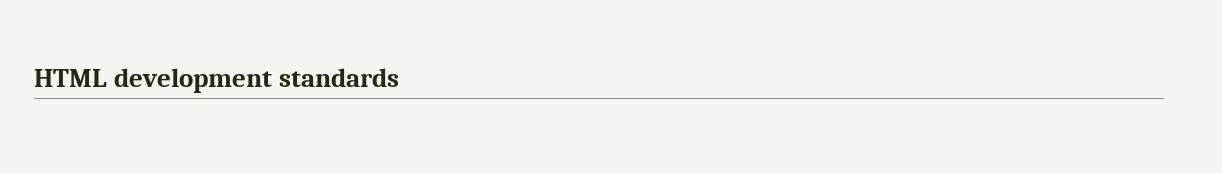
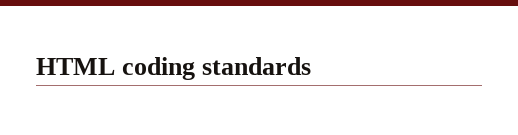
- HTML development standards
+ HTML coding standards

